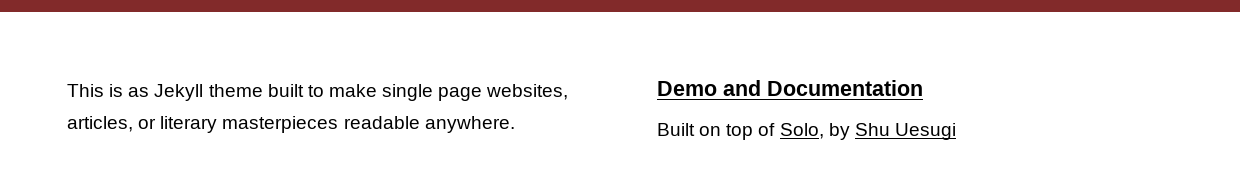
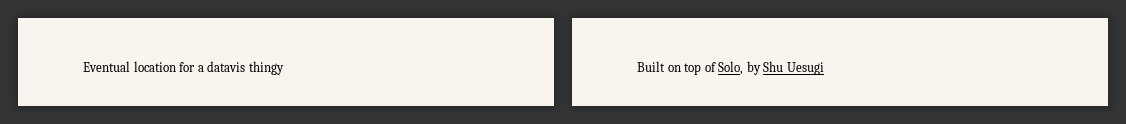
- This is as Jekyll theme built to make single page websites, articles, or literary masterpieces readable anywhere.
- Demo and Documentation
+ Eventual location for a datavis thingy

